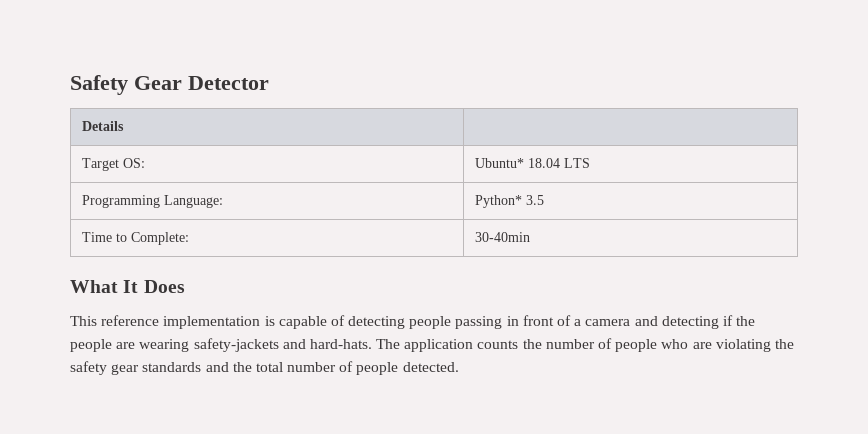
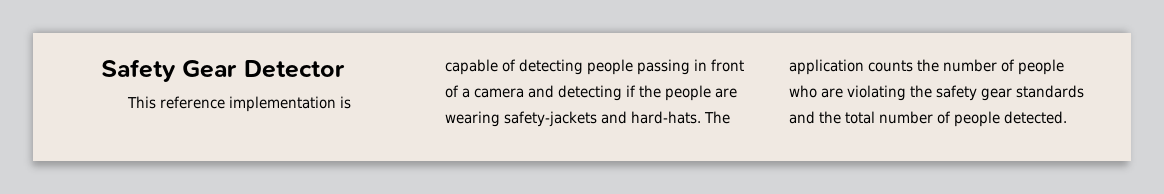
- Details |
- Target OS: | Ubuntu* 18.04 LTS
- Programming Language: | Python* 3.5
- Time to Complete: | 30-40min
- What It Does

